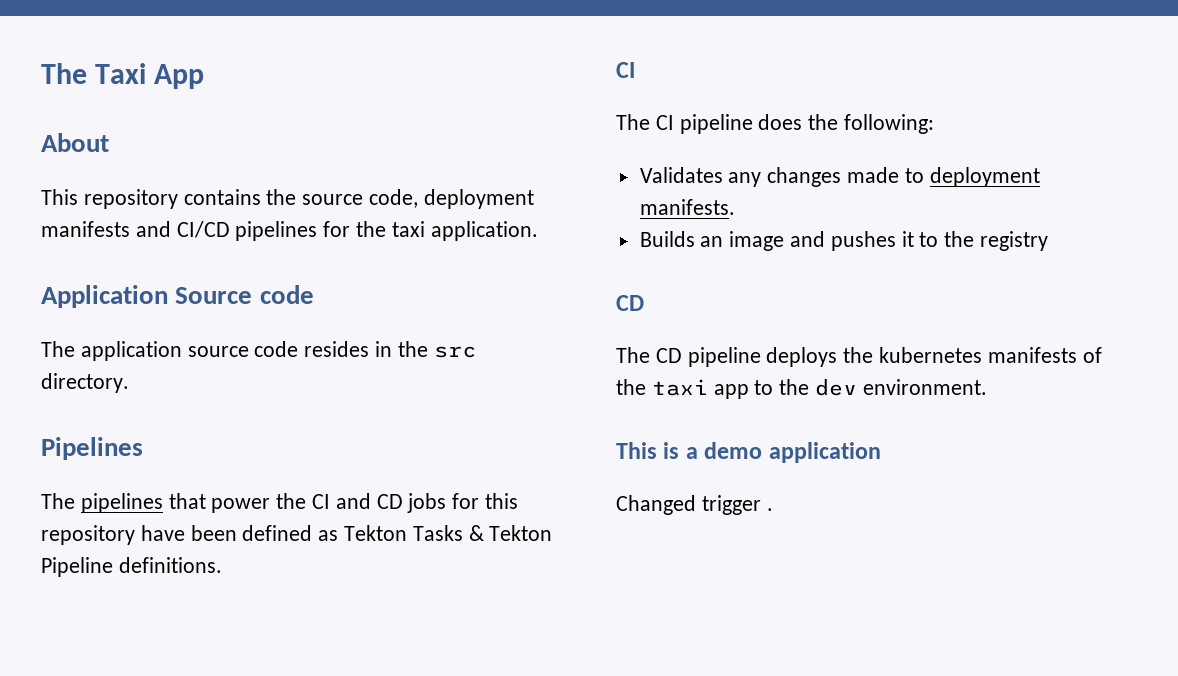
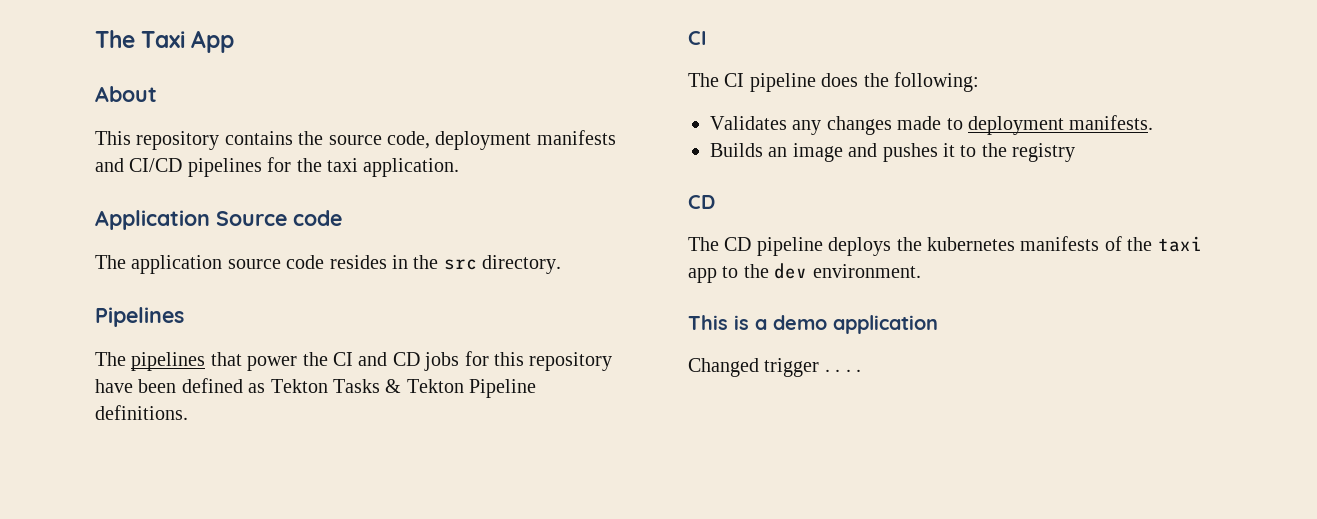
- Changed trigger .
+ Changed trigger . . . .

